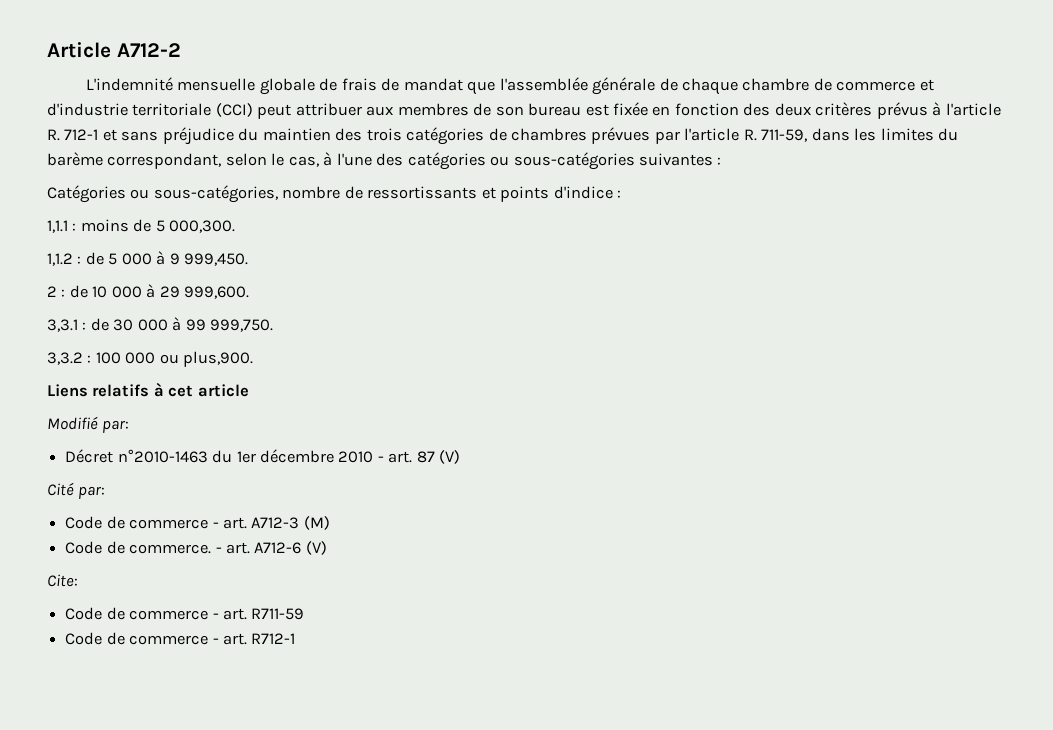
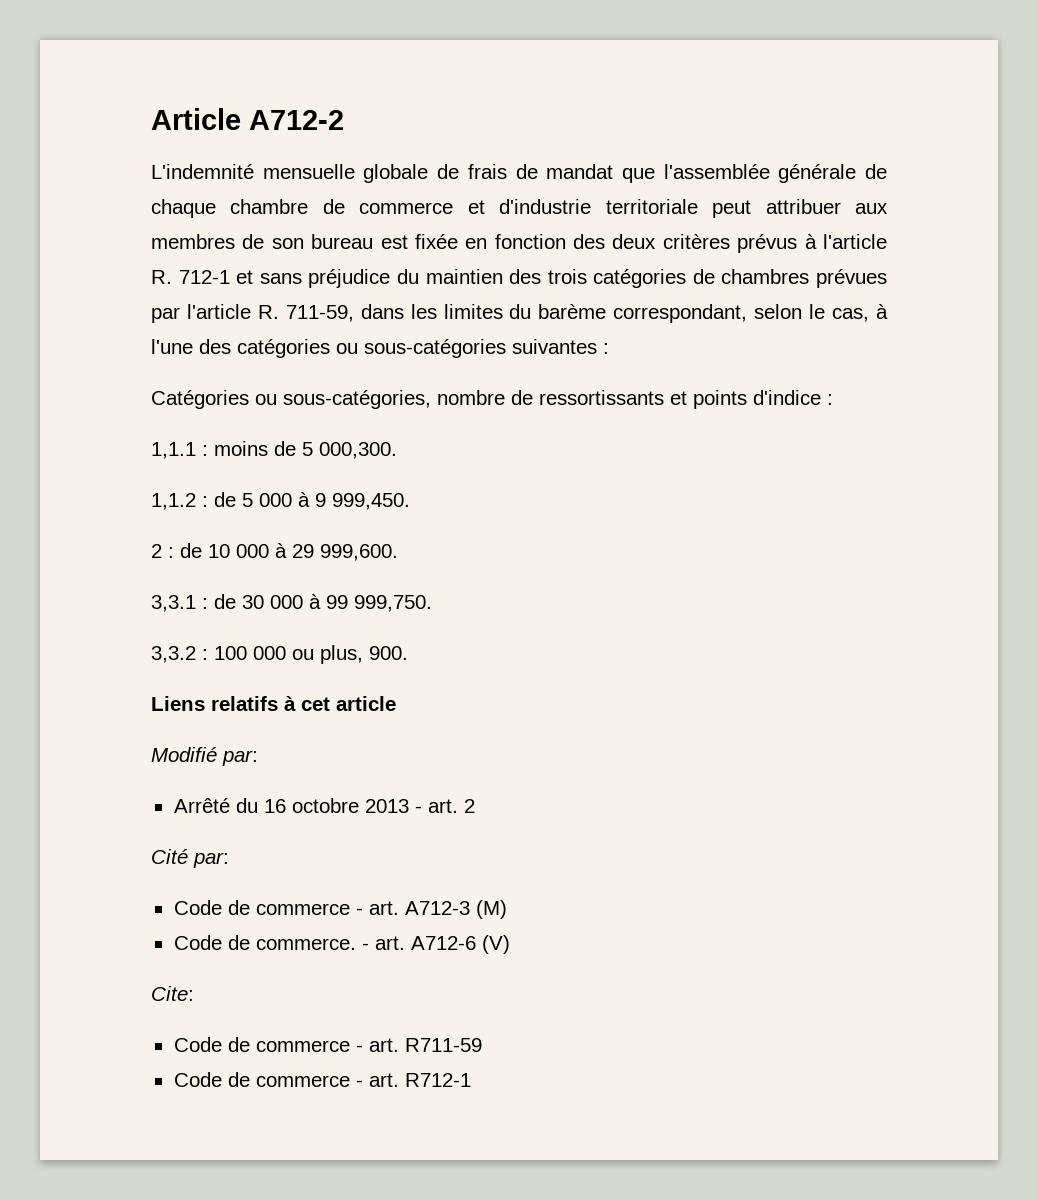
- L'indemnité mensuelle globale de frais de mandat que l'assemblée générale de chaque chambre de commerce et d'industrie territoriale (CCI) peut attribuer aux membres de son bureau est fixée en fonction des deux critères prévus à l'article R. 712-1 et sans préjudice du maintien des trois catégories de chambres prévues par l'article R. 711-59, dans les limites du barème correspondant, selon le cas, à l'une des catégories ou sous-catégories suivantes :
+ L'indemnité mensuelle globale de frais de mandat que l'assemblée générale de chaque chambre de commerce et d'industrie territoriale peut attribuer aux membres de son bureau est fixée en fonction des deux critères prévus à l'article R. 712-1 et sans préjudice du maintien des trois catégories de chambres prévues par l'article R. 711-59, dans les limites du barème correspondant, selon le cas, à l'une des catégories ou sous-catégories suivantes :
- 3,3.2 : 100 000 ou plus,900.
+ 3,3.2 : 100 000 ou plus, 900.
- Décret n°2010-1463 du 1er décembre 2010 - art. 87 (V)
+ Arrêté du 16 octobre 2013 - art. 2

